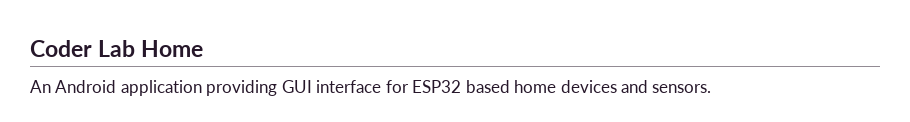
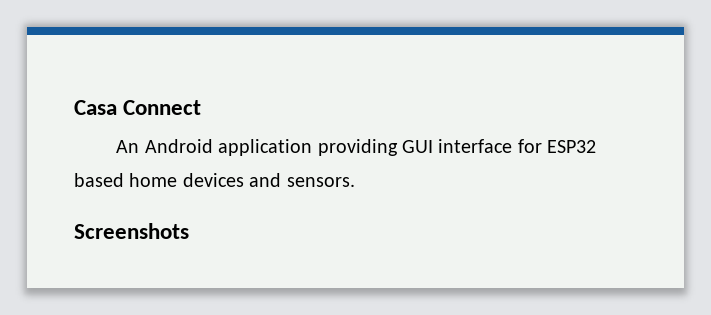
- Coder Lab Home
+ Casa Connect
+ Screenshots

